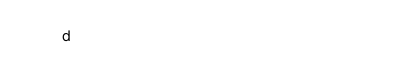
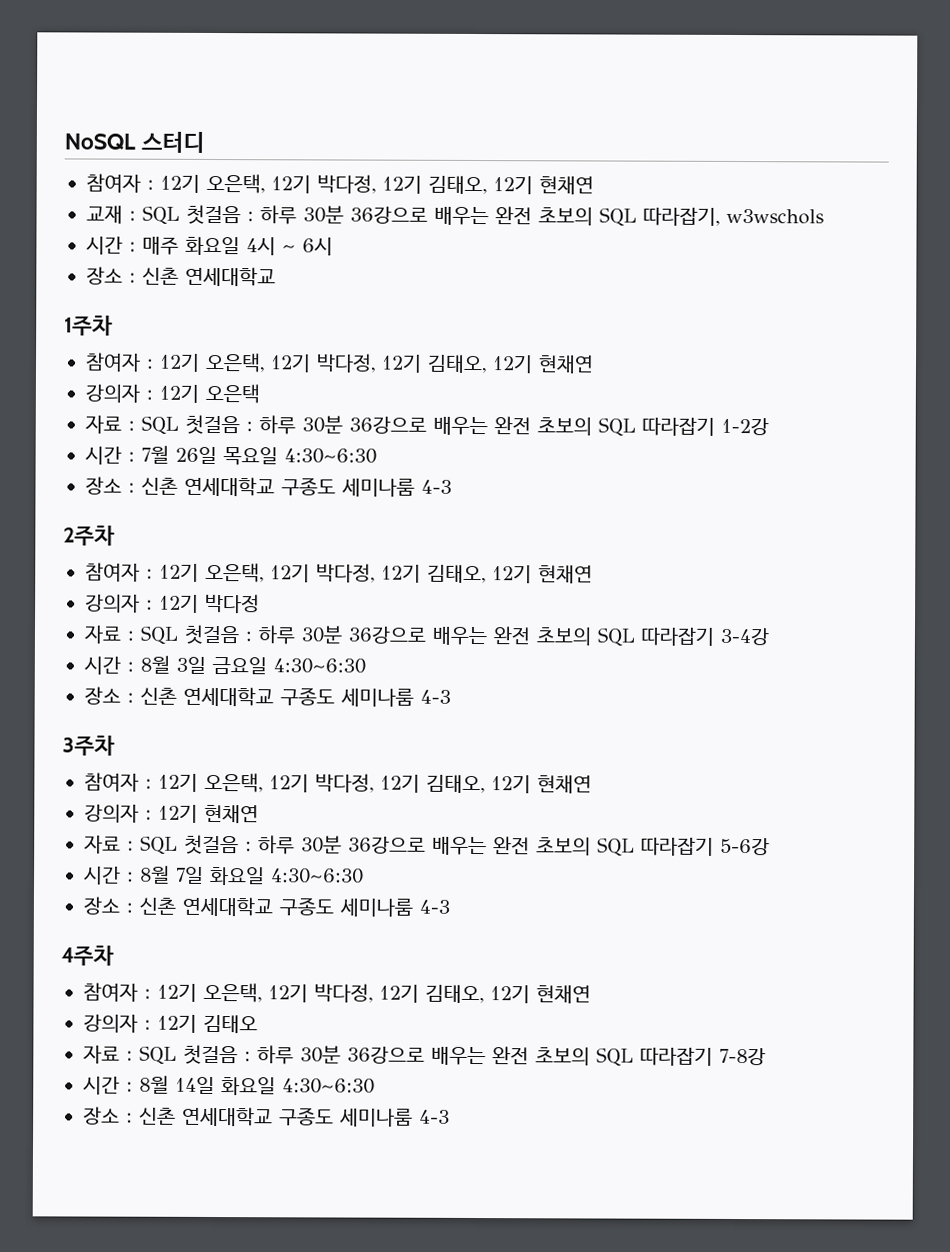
- d
+ NoSQL 스터디
+ 참여자 : 12기 오은택, 12기 박다정, 12기 김태오, 12기 현채연
+ 교재 : SQL 첫걸음 : 하루 30분 36강으로 배우는 완전 초보의 SQL 따라잡기, w3wschols
+ 시간 : 매주 화요일 4시 ~ 6시
+ 장소 : 신촌 연세대학교
+ 1주차
+ 참여자 : 12기 오은택, 12기 박다정, 12기 김태오, 12기 현채연
+ 강의자 : 12기 오은택
+ 자료 : SQL 첫걸음 : 하루 30분 36강으로 배우는 완전 초보의 SQL 따라잡기 1-2강
+ 시간 : 7월 26일 목요일 4:30~6:30
+ 장소 : 신촌 연세대학교 구종도 세미나룸 4-3
+ 2주차
+ 참여자 : 12기 오은택, 12기 박다정, 12기 김태오, 12기 현채연
+ 강의자 : 12기 박다정
+ 자료 : SQL 첫걸음 : 하루 30분 36강으로 배우는 완전 초보의 SQL 따라잡기 3-4강
+ 시간 : 8월 3일 금요일 4:30~6:30
+ 장소 : 신촌 연세대학교 구종도 세미나룸 4-3
+ 3주차
+ 참여자 : 12기 오은택, 12기 박다정, 12기 김태오, 12기 현채연
+ 강의자 : 12기 현채연
+ 자료 : SQL 첫걸음 : 하루 30분 36강으로 배우는 완전 초보의 SQL 따라잡기 5-6강
+ 시간 : 8월 7일 화요일 4:30~6:30
+ 장소 : 신촌 연세대학교 구종도 세미나룸 4-3
+ 4주차
+ 참여자 : 12기 오은택, 12기 박다정, 12기 김태오, 12기 현채연
+ 강의자 : 12기 김태오
+ 자료 : SQL 첫걸음 : 하루 30분 36강으로 배우는 완전 초보의 SQL 따라잡기 7-8강
+ 시간 : 8월 14일 화요일 4:30~6:30
+ 장소 : 신촌 연세대학교 구종도 세미나룸 4-3

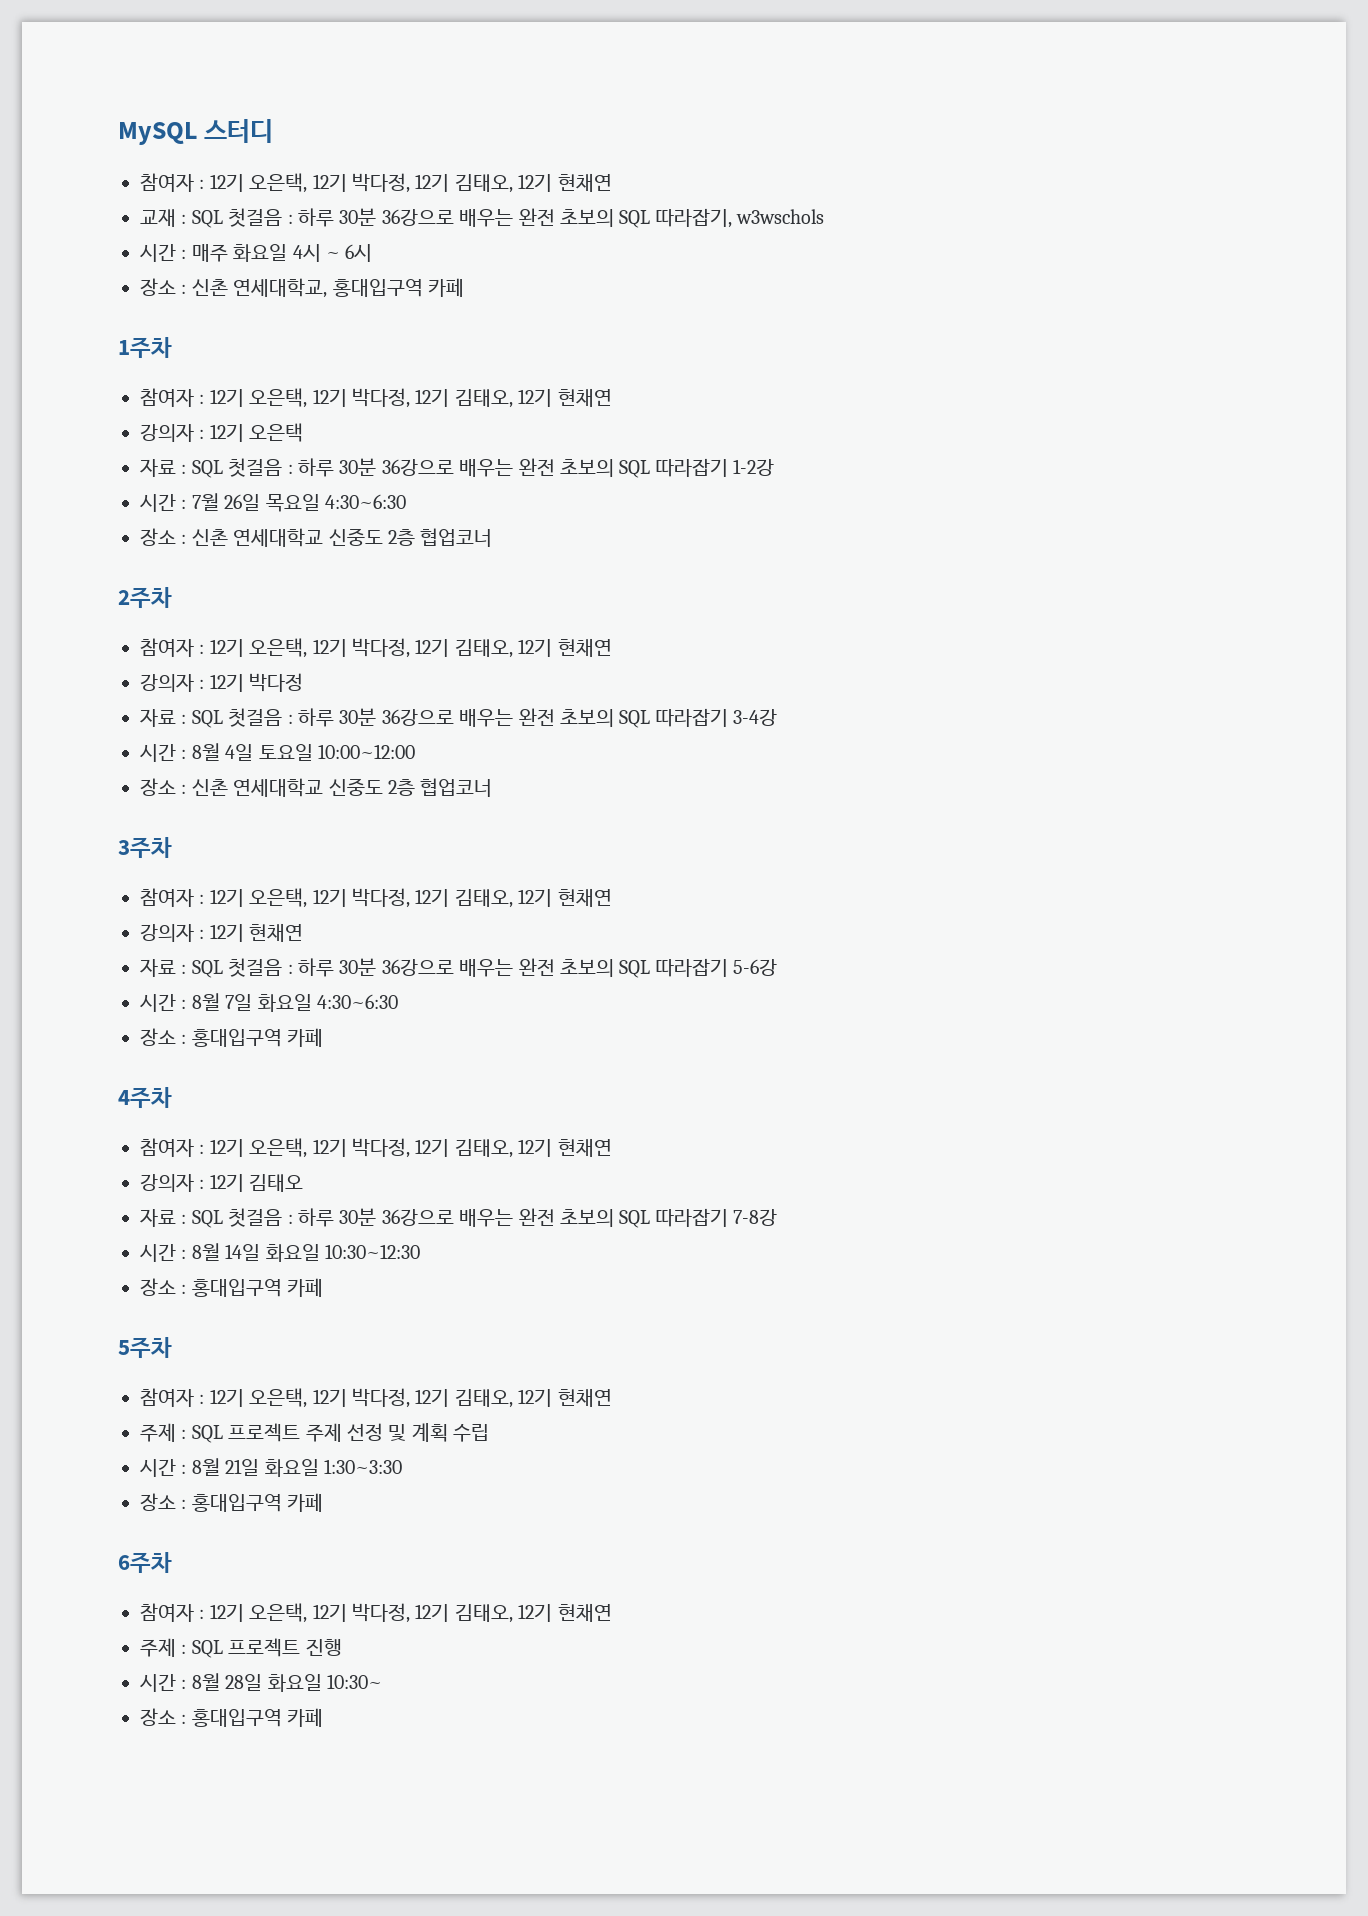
- NoSQL 스터디
+ MySQL 스터디
  시간 : 매주 화요일 4시 ~ 6시
- 장소 : 신촌 연세대학교
+ 장소 : 신촌 연세대학교, 홍대입구역 카페
  시간 : 7월 26일 목요일 4:30~6:30
- 장소 : 신촌 연세대학교 구종도 세미나룸 4-3
+ 장소 : 신촌 연세대학교 신중도 2층 협업코너
- 시간 : 8월 3일 금요일 4:30~6:30
- 장소 : 신촌 연세대학교 구종도 세미나룸 4-3
+ 시간 : 8월 4일 토요일 10:00~12:00
+ 장소 : 신촌 연세대학교 신중도 2층 협업코너
  시간 : 8월 7일 화요일 4:30~6:30
- 장소 : 신촌 연세대학교 구종도 세미나룸 4-3
+ 장소 : 홍대입구역 카페
- 시간 : 8월 14일 화요일 4:30~6:30
- 장소 : 신촌 연세대학교 구종도 세미나룸 4-3
+ 시간 : 8월 14일 화요일 10:30~12:30
+ 장소 : 홍대입구역 카페
+ 5주차
+ 참여자 : 12기 오은택, 12기 박다정, 12기 김태오, 12기 현채연
+ 주제 : SQL 프로젝트 주제 선정 및 계획 수립
+ 시간 : 8월 21일 화요일 1:30~3:30
+ 장소 : 홍대입구역 카페
+ 6주차
+ 참여자 : 12기 오은택, 12기 박다정, 12기 김태오, 12기 현채연
+ 주제 : SQL 프로젝트 진행
+ 시간 : 8월 28일 화요일 10:30~
+ 장소 : 홍대입구역 카페

